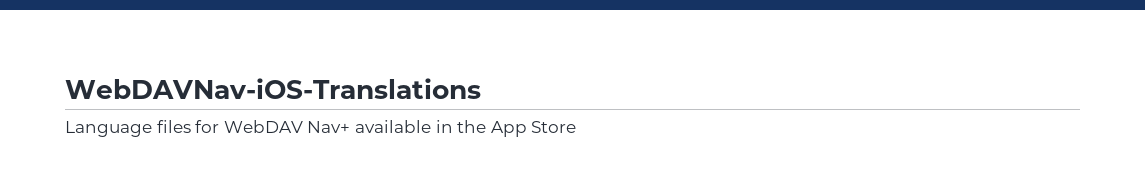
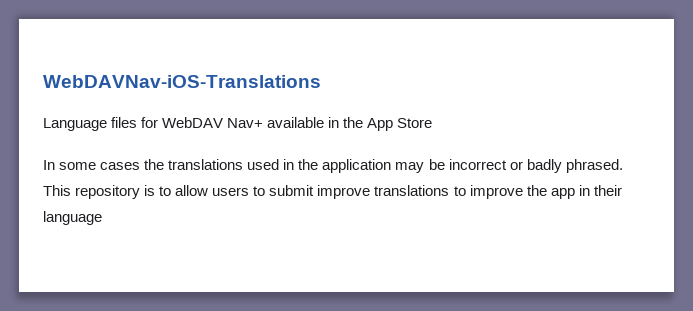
+ In some cases the translations used in the application may be incorrect or badly phrased. This repository is to allow users to submit improve translations to improve the app in their language

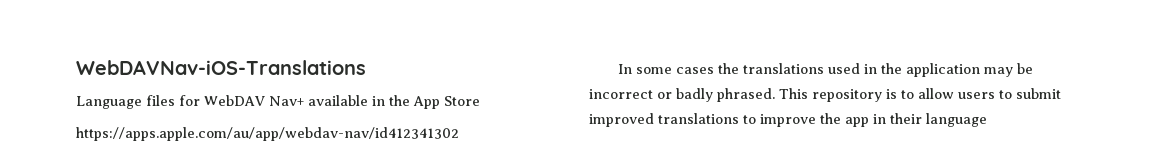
+ https://apps.apple.com/au/app/webdav-nav/id412341302
- This repository is to allow users to submit improve translations to improve the app in their language
+ This repository is to allow users to submit improved translations to improve the app in their language

